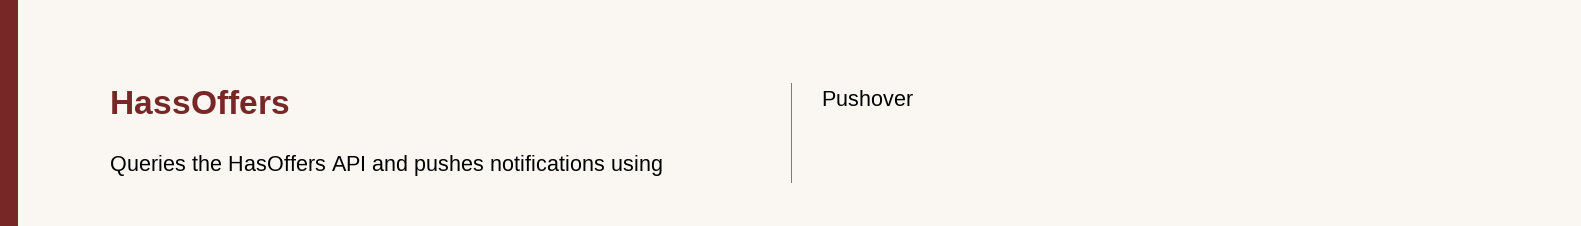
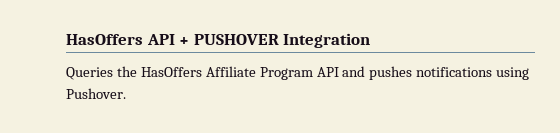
- HassOffers
+ HasOffers API + PUSHOVER Integration
- Queries the HasOffers API and pushes notifications using Pushover
+ Queries the HasOffers Affiliate Program API and pushes notifications using Pushover.

